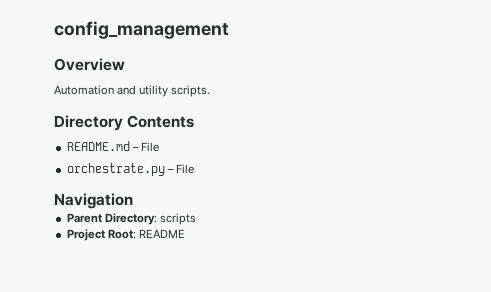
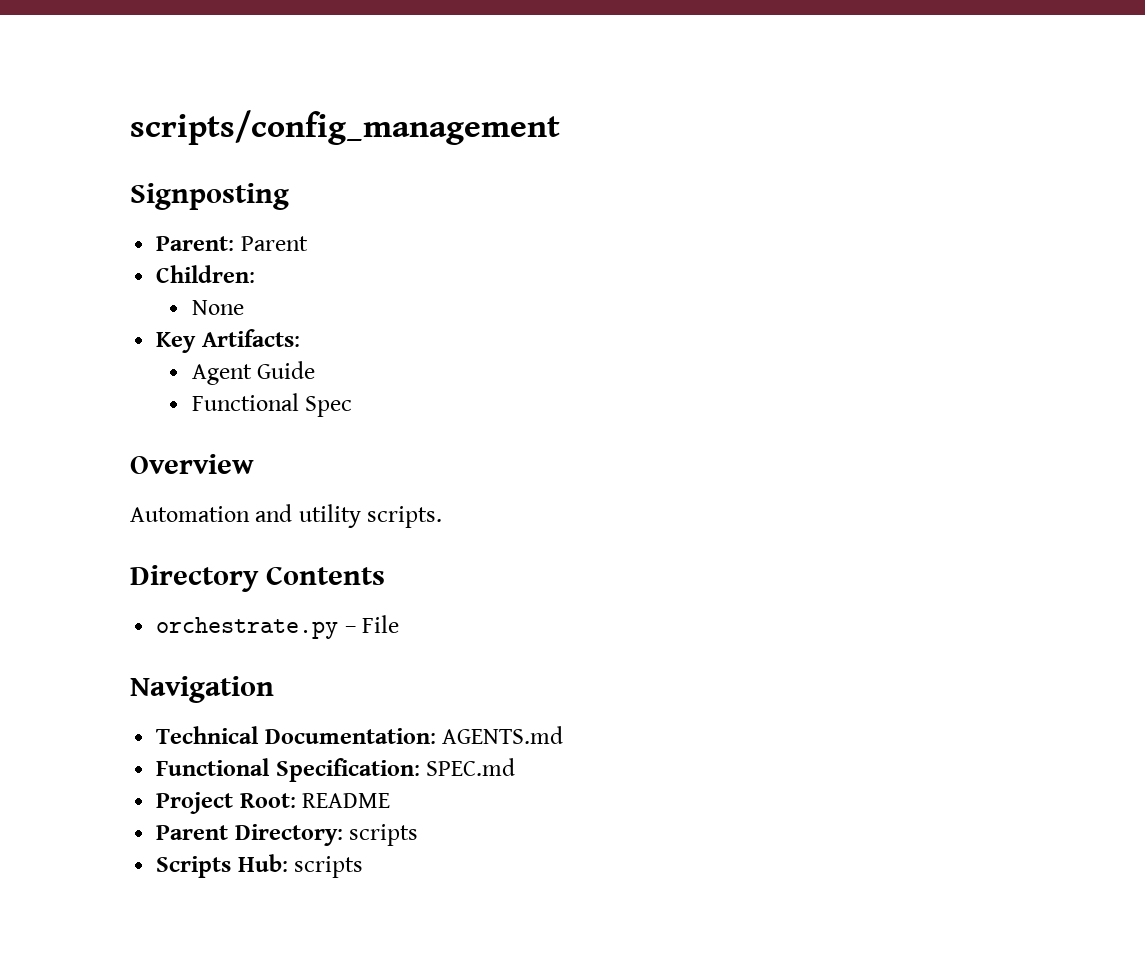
- config_management
+ scripts/config_management
+ Signposting
+ Parent: Parent
+ Children:
+ None
+ Key Artifacts:
+ Agent Guide
+ Functional Spec
- README.md – File
+ Technical Documentation: AGENTS.md
+ Functional Specification: SPEC.md
+ Project Root: README
- Project Root: README
+ Scripts Hub: scripts

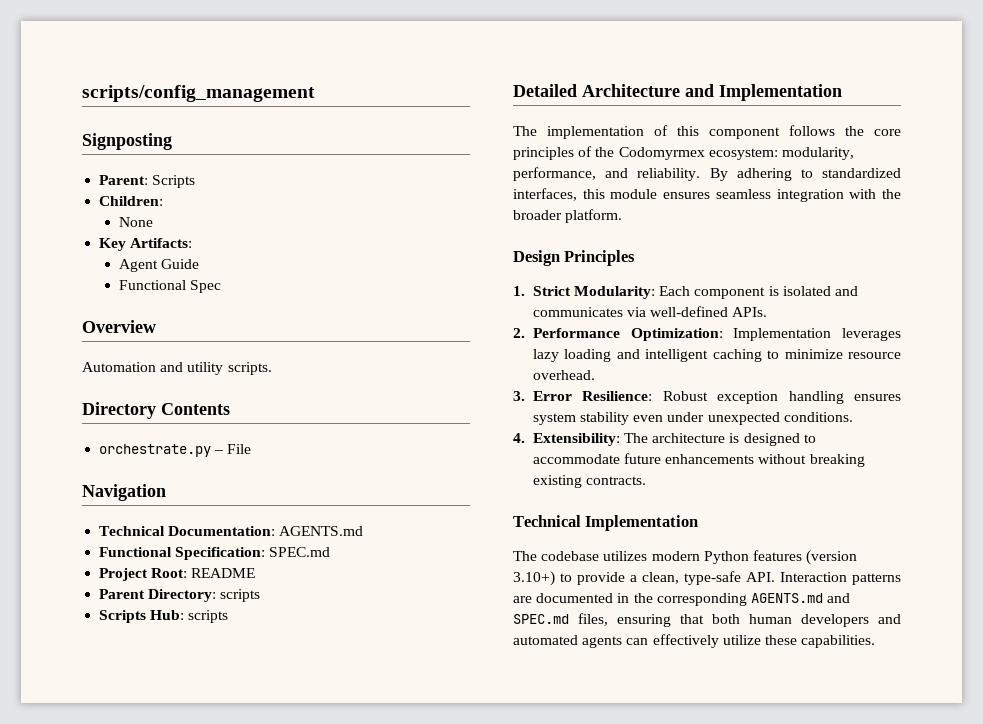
- Parent: Parent
+ Parent: Scripts
+ Detailed Architecture and Implementation
+ The implementation of this component follows the core principles of the Codomyrmex ecosystem: modularity, performance, and reliability. By adhering to standardized interfaces, this module ensures seamless integration with the broader platform.
+ Design Principles
+ 1. Strict Modularity: Each component is isolated and communicates via well-defined APIs.
+ 2. Performance Optimization: Implementation leverages lazy loading and intelligent caching to minimize resource overhead.
+ 3. Error Resilience: Robust exception handling ensures system stability even under unexpected conditions.
+ 4. Extensibility: The architecture is designed to accommodate future enhancements without breaking existing contracts.
+ Technical Implementation
+ The codebase utilizes modern Python features (version 3.10+) to provide a clean, type-safe API. Interaction patterns are documented in the corresponding AGENTS.md and SPEC.md files, ensuring that both human developers and automated agents can effectively utilize these capabilities.

